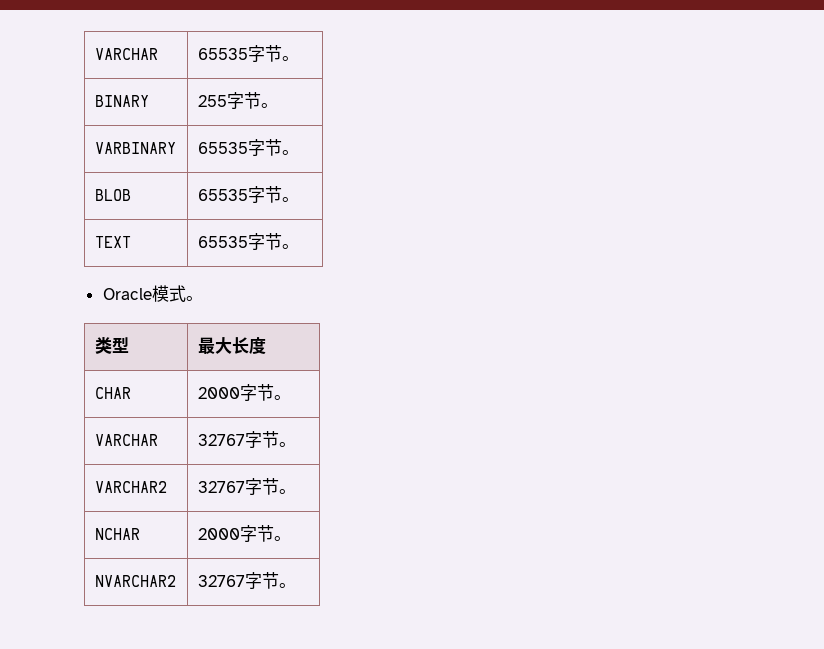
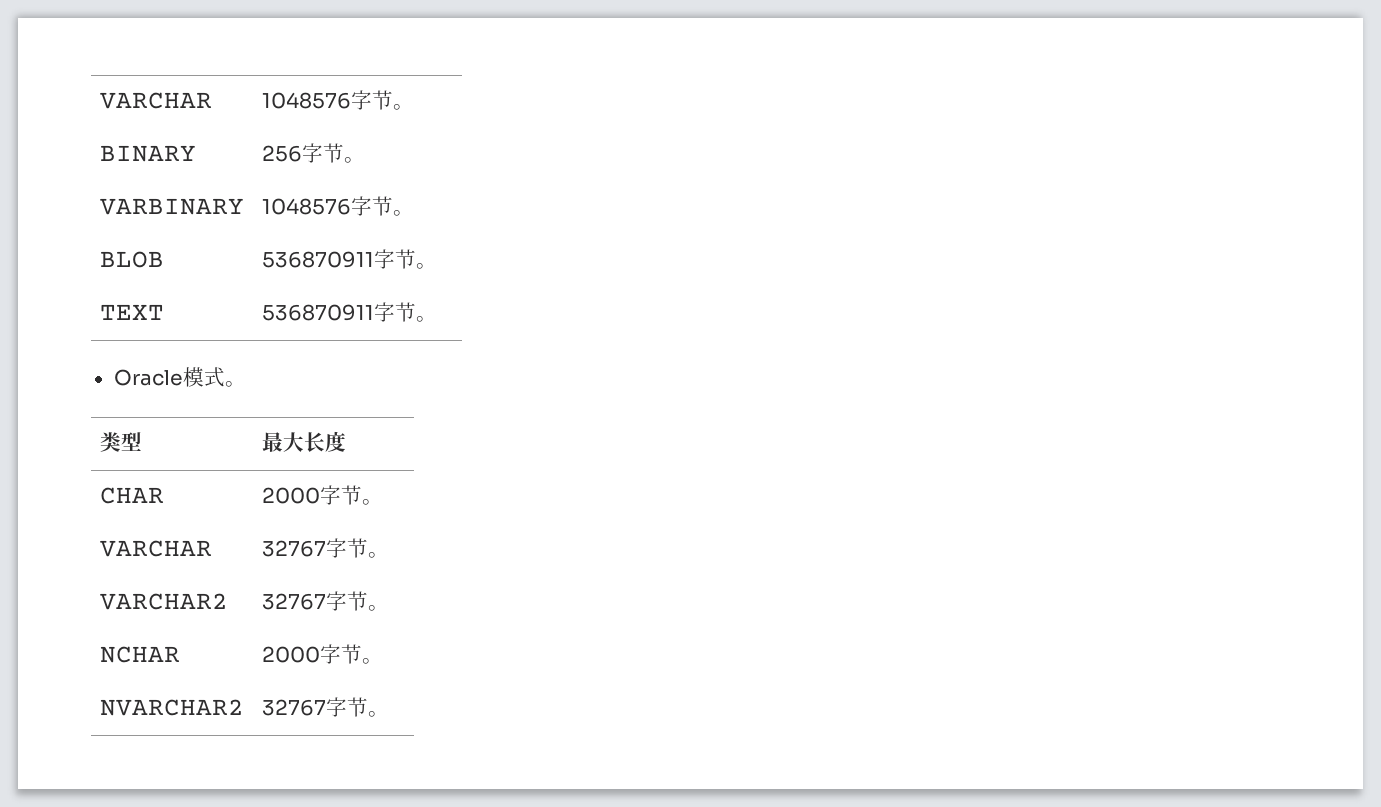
- VARCHAR | 65535字节。
+ VARCHAR | 1048576字节。
- BINARY | 255字节。
+ BINARY | 256字节。
- VARBINARY | 65535字节。
+ VARBINARY | 1048576字节。
- BLOB | 65535字节。
+ BLOB | 536870911字节。
- TEXT | 65535字节。
+ TEXT | 536870911字节。

